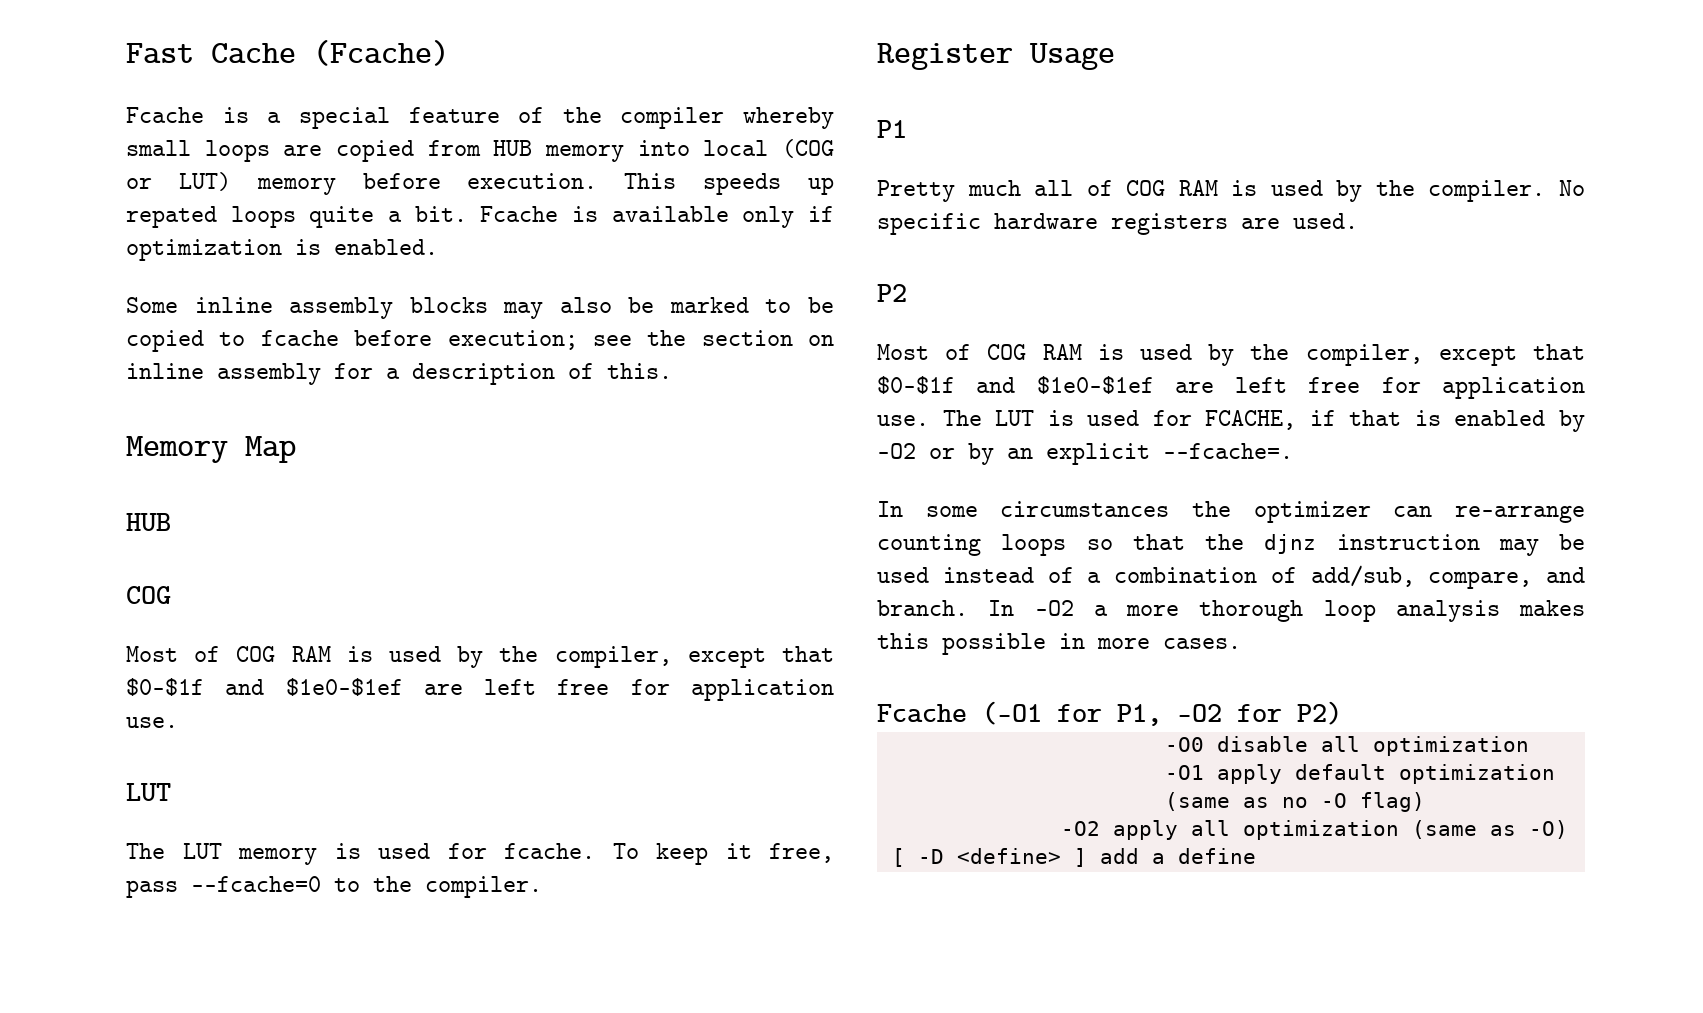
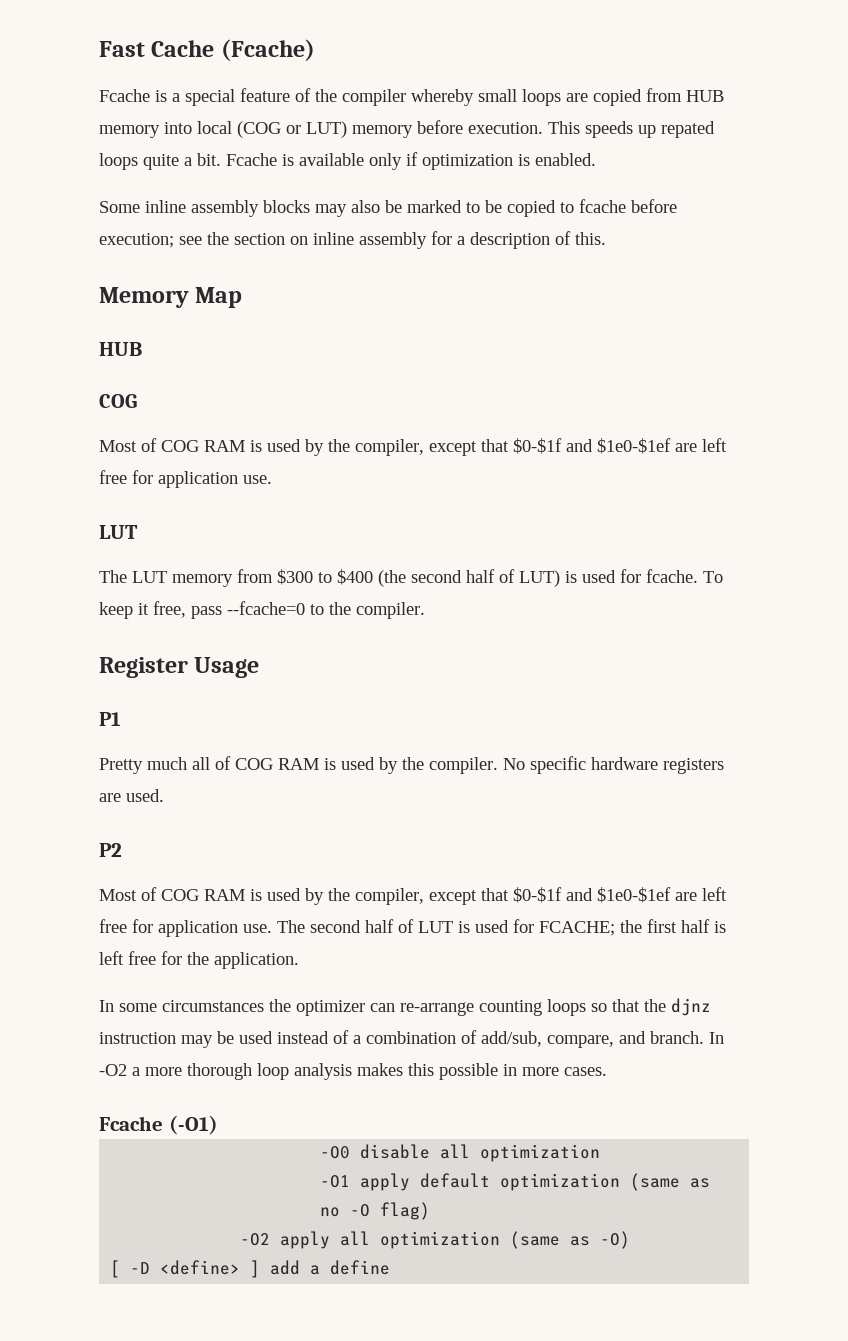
- The LUT memory is used for fcache.
+ The LUT memory from $300 to $400 (the second half of LUT) is used for fcache.
- The LUT is used for FCACHE, if that is enabled by -O2 or by an explicit --fcache=.
+ The second half of LUT is used for FCACHE; the first half is left free for the application.
- Fcache (-O1 for P1, -O2 for P2)
+ Fcache (-O1)

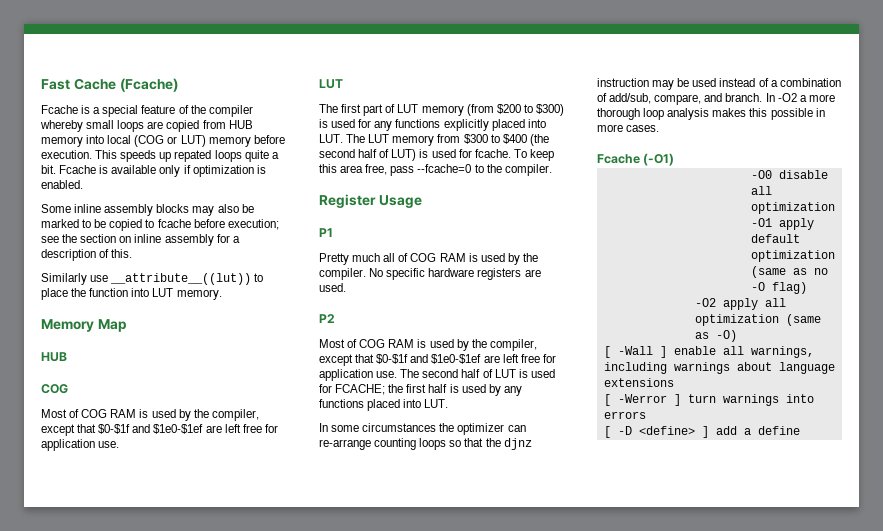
+ Similarly use __attribute__((lut)) to place the function into LUT memory.
- The LUT memory from $300 to $400 (the second half of LUT) is used for fcache.
+ The first part of LUT memory (from $200 to $300) is used for any functions explicitly placed into LUT. The LUT memory from $300 to $400 (the second half of LUT) is used for fcache.
- To keep it free, pass --fcache=0 to the compiler.
+ To keep this area free, pass --fcache=0 to the compiler.
- The second half of LUT is used for FCACHE; the first half is left free for the application.
+ The second half of LUT is used for FCACHE; the first half is used by any functions placed into LUT.
+ [ -Wall ] enable all warnings, including warnings about language extensions
+ [ -Werror ] turn warnings into errors

